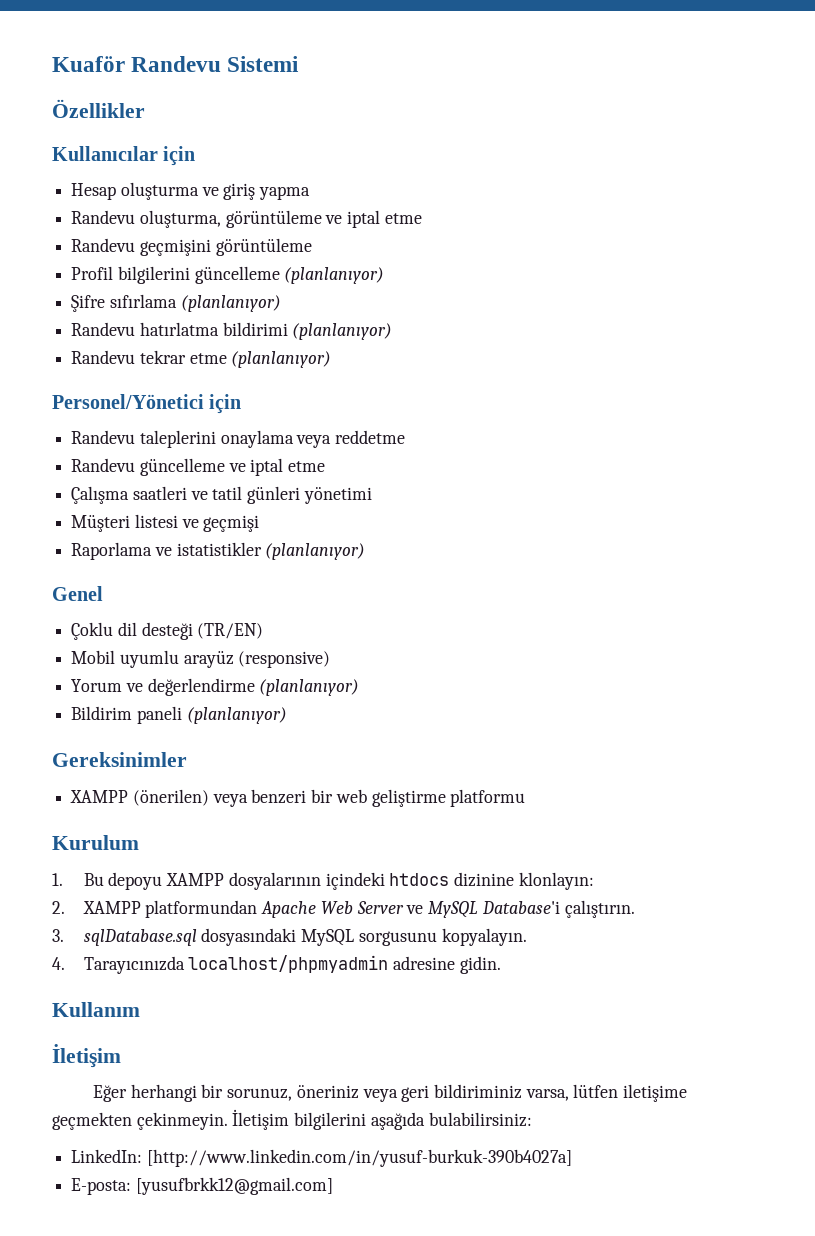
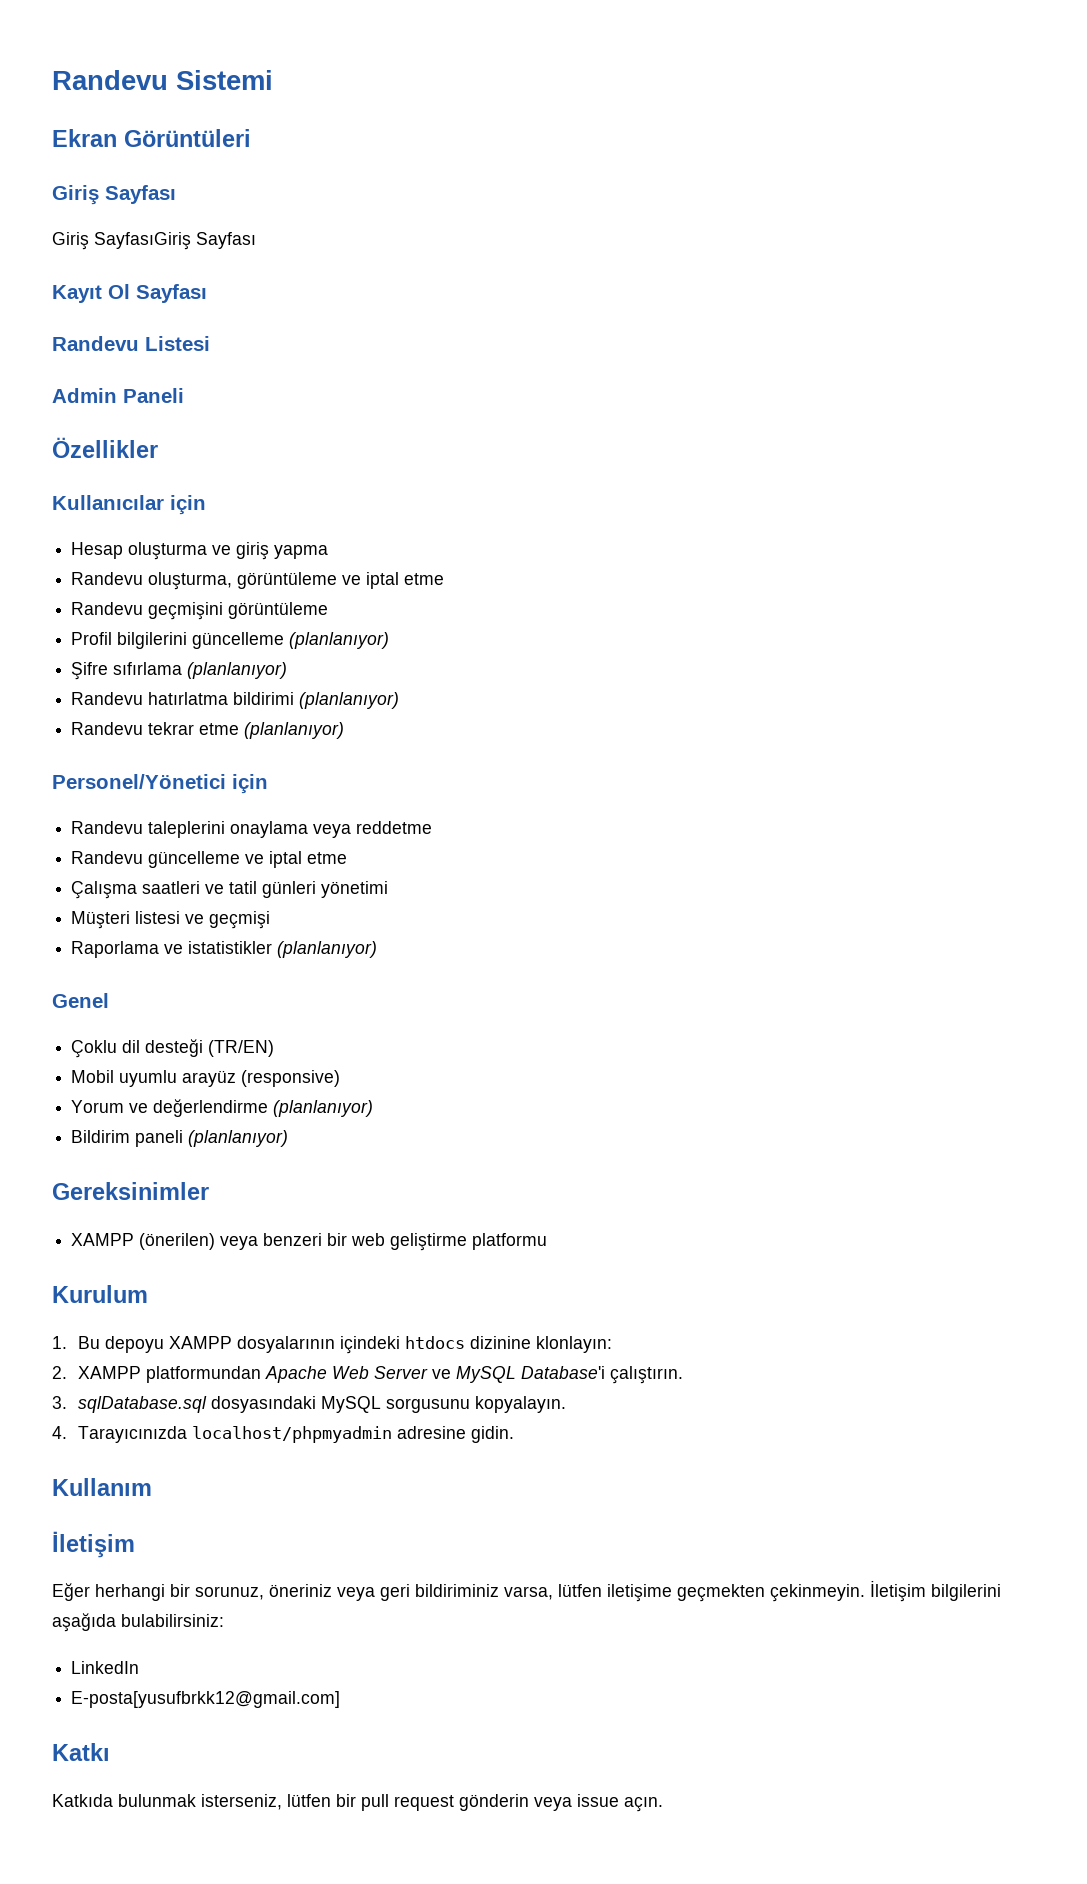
- Kuaför Randevu Sistemi
+ Randevu Sistemi
+ Ekran Görüntüleri
+ Giriş Sayfası
+ Giriş SayfasıGiriş Sayfası
+ Kayıt Ol Sayfası
+ Randevu Listesi
+ Admin Paneli
- LinkedIn: [http://www.linkedin.com/in/yusuf-burkuk-390b4027a]
- E-posta: [yusufbrkk12@gmail.com]
+ LinkedIn
+ E-posta[yusufbrkk12@gmail.com]
+ Katkı
+ Katkıda bulunmak isterseniz, lütfen bir pull request gönderin veya issue açın.

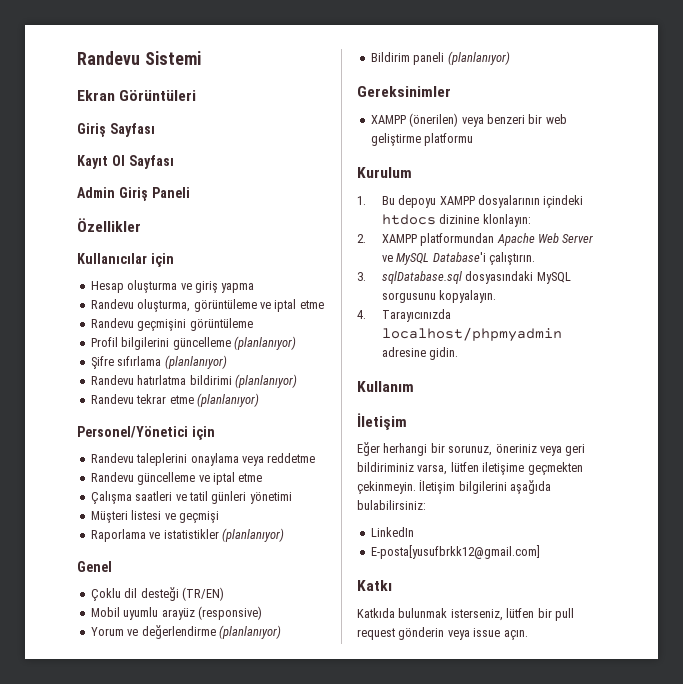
- Giriş SayfasıGiriş Sayfası
- Randevu Listesi
- Admin Paneli
+ Admin Giriş Paneli

